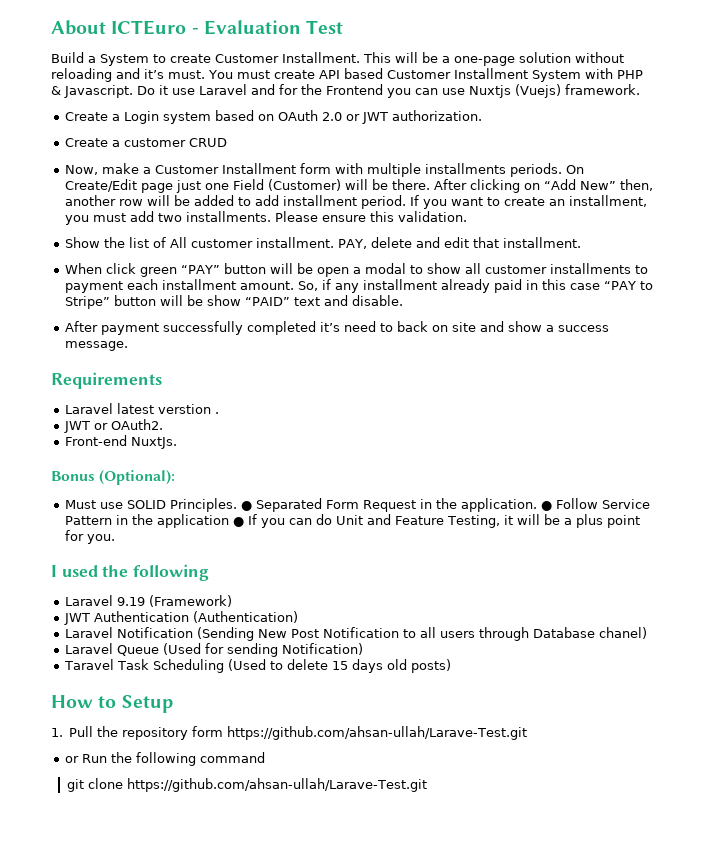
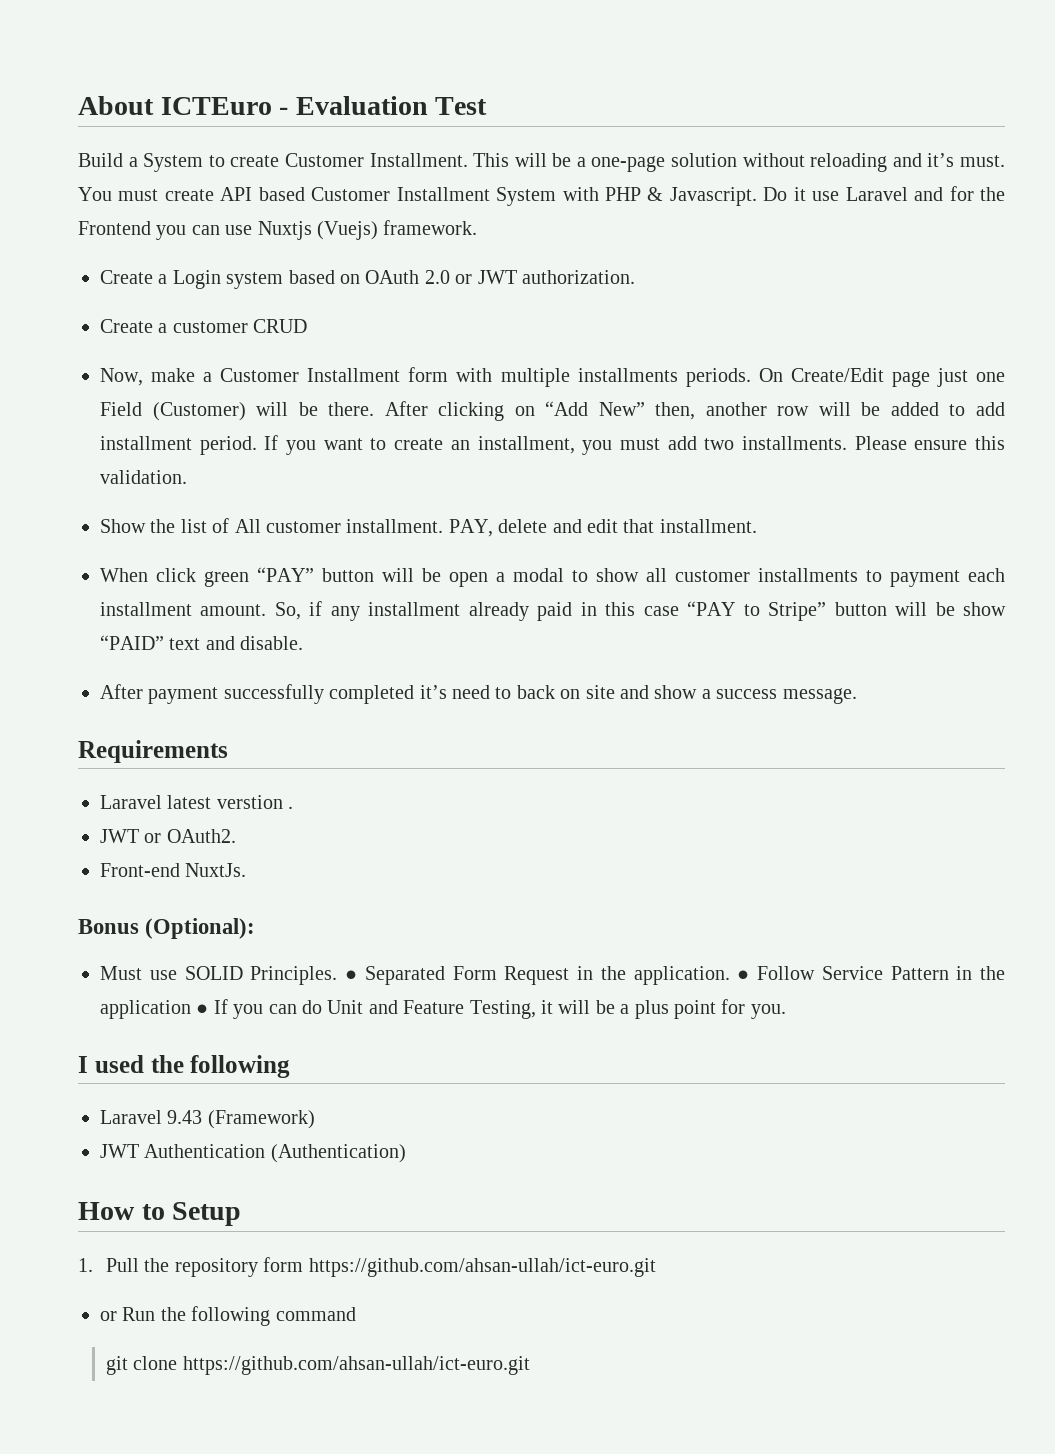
- Laravel 9.19 (Framework)
+ Laravel 9.43 (Framework)
- Laravel Notification (Sending New Post Notification to all users through Database chanel)
- Laravel Queue (Used for sending Notification)
- Taravel Task Scheduling (Used to delete 15 days old posts)
- 1. Pull the repository form https://github.com/ahsan-ullah/Larave-Test.git
+ 1. Pull the repository form https://github.com/ahsan-ullah/ict-euro.git
- git clone https://github.com/ahsan-ullah/Larave-Test.git
+ git clone https://github.com/ahsan-ullah/ict-euro.git

